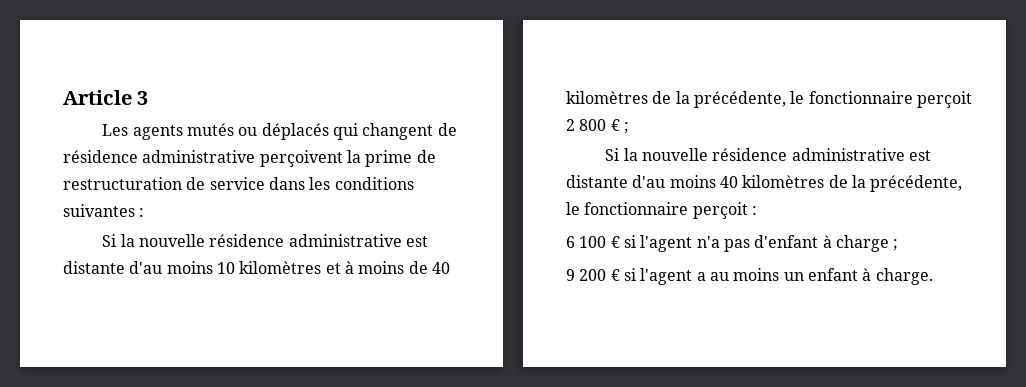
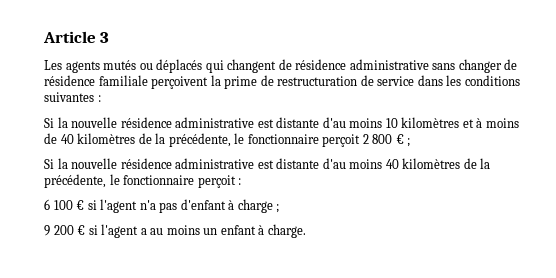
- Les agents mutés ou déplacés qui changent de résidence administrative perçoivent la prime de restructuration de service dans les conditions suivantes :
+ Les agents mutés ou déplacés qui changent de résidence administrative sans changer de résidence familiale perçoivent la prime de restructuration de service dans les conditions suivantes :

